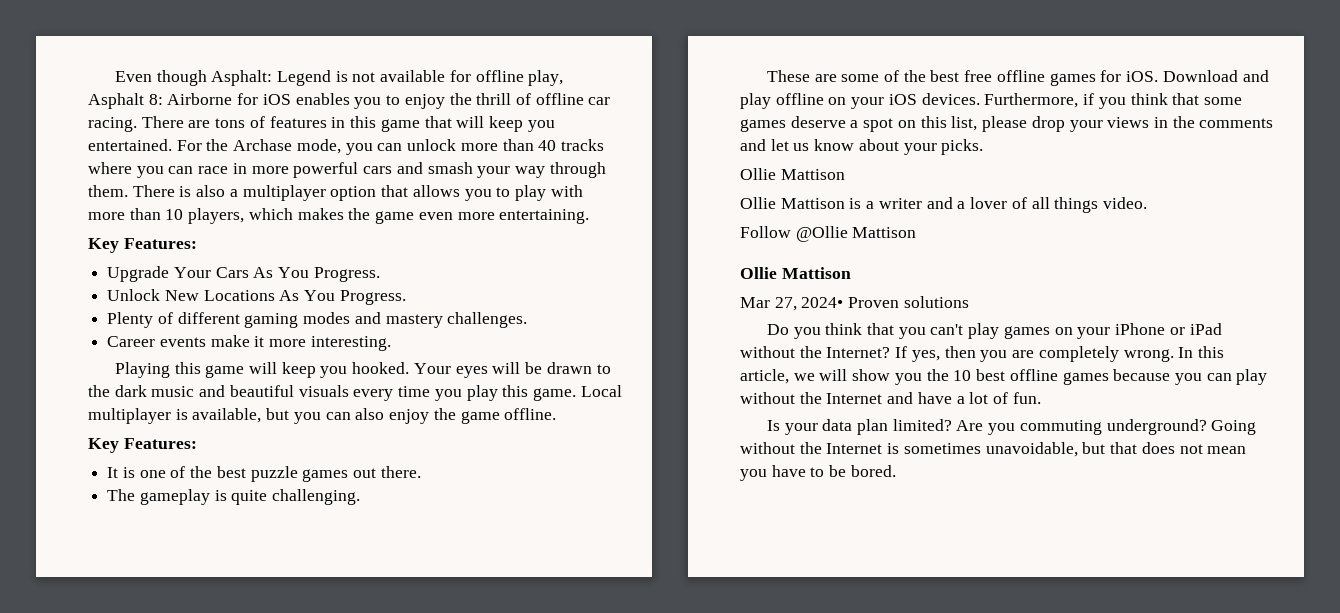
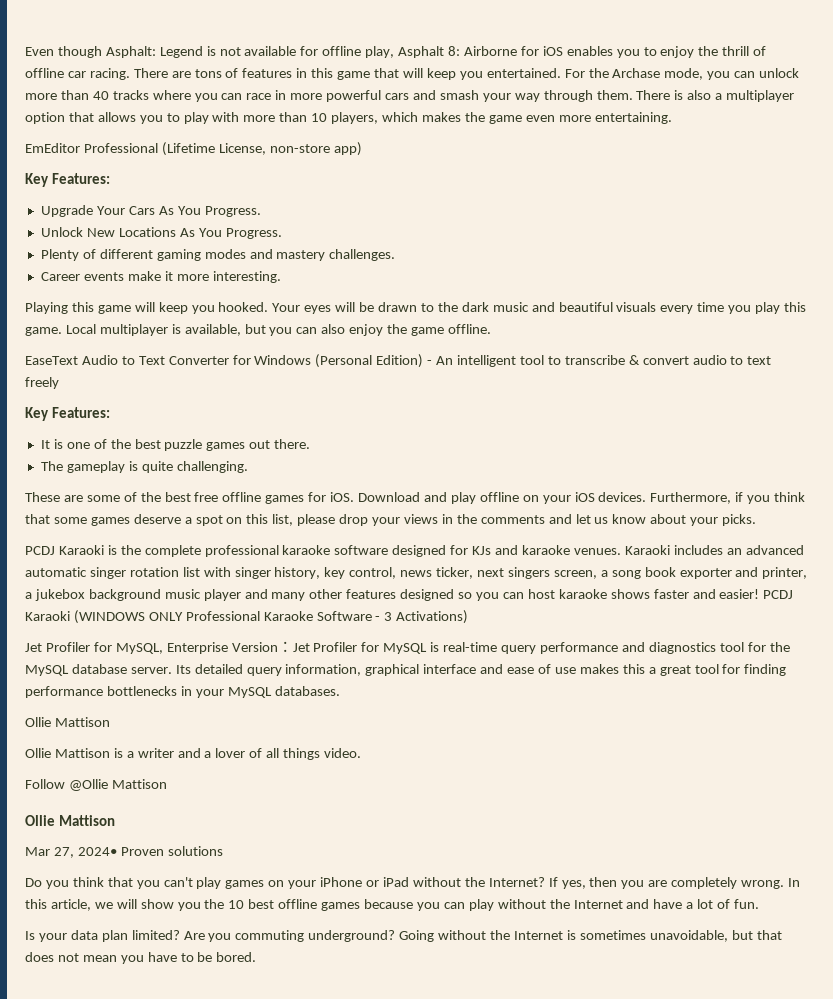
+ EmEditor Professional (Lifetime License, non-store app)
+ EaseText Audio to Text Converter for Windows (Personal Edition) - An intelligent tool to transcribe & convert audio to text freely
+ PCDJ Karaoki is the complete professional karaoke software designed for KJs and karaoke venues. Karaoki includes an advanced automatic singer rotation list with singer history, key control, news ticker, next singers screen, a song book exporter and printer, a jukebox background music player and many other features designed so you can host karaoke shows faster and easier! PCDJ Karaoki (WINDOWS ONLY Professional Karaoke Software - 3 Activations)
+ Jet Profiler for MySQL, Enterprise Version：Jet Profiler for MySQL is real-time query performance and diagnostics tool for the MySQL database server. Its detailed query information, graphical interface and ease of use makes this a great tool for finding performance bottlenecks in your MySQL databases.

